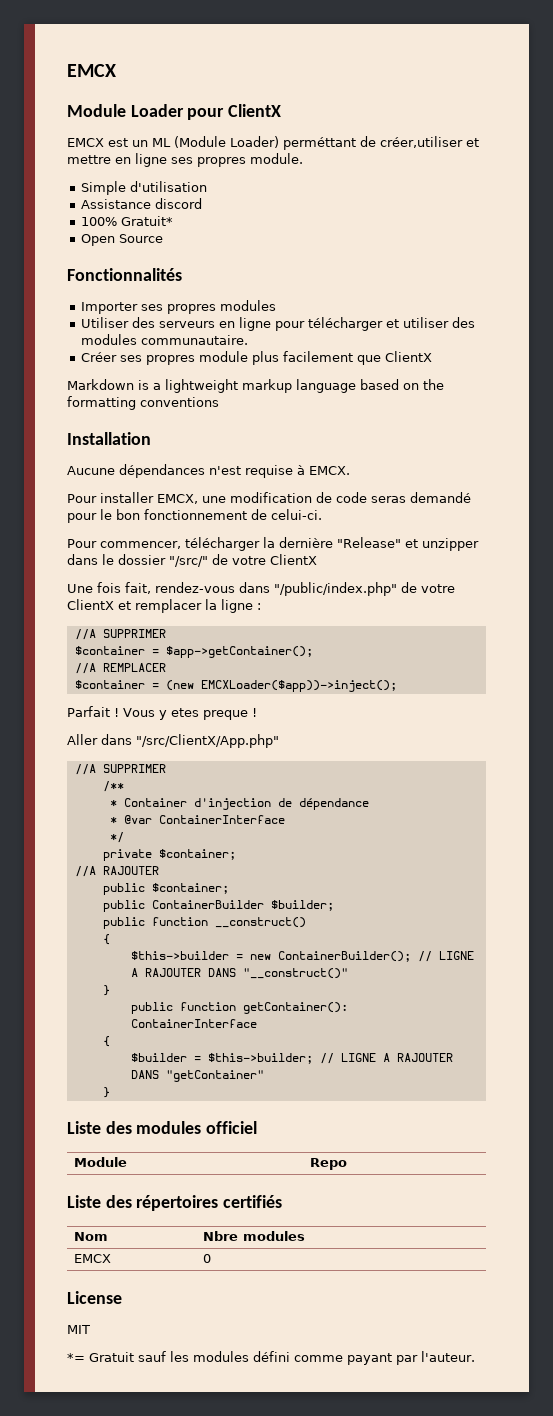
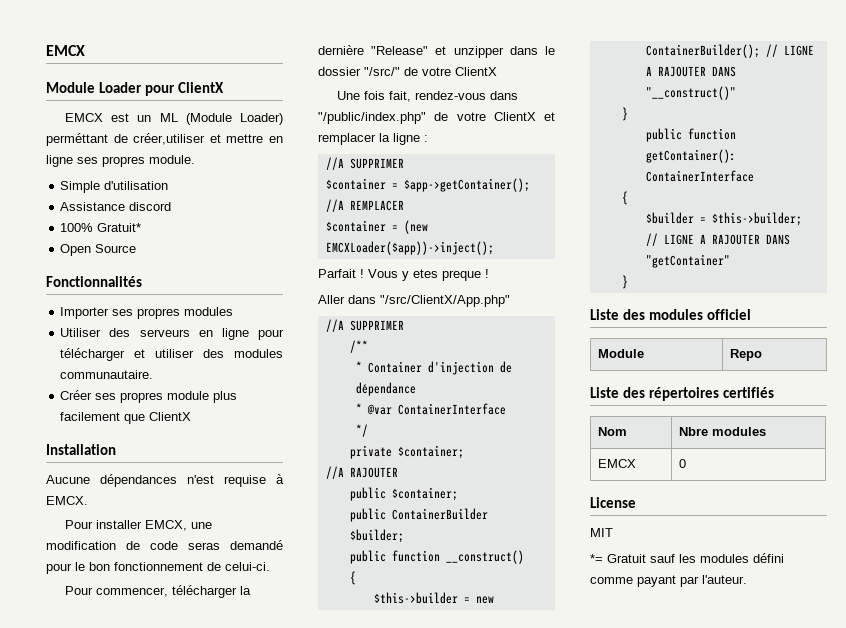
- Markdown is a lightweight markup language based on the formatting conventions

